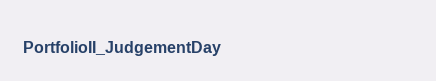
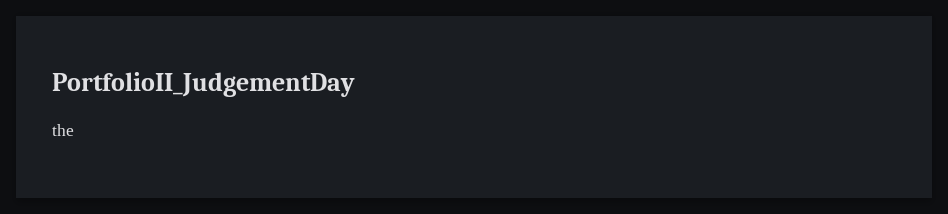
+ the

